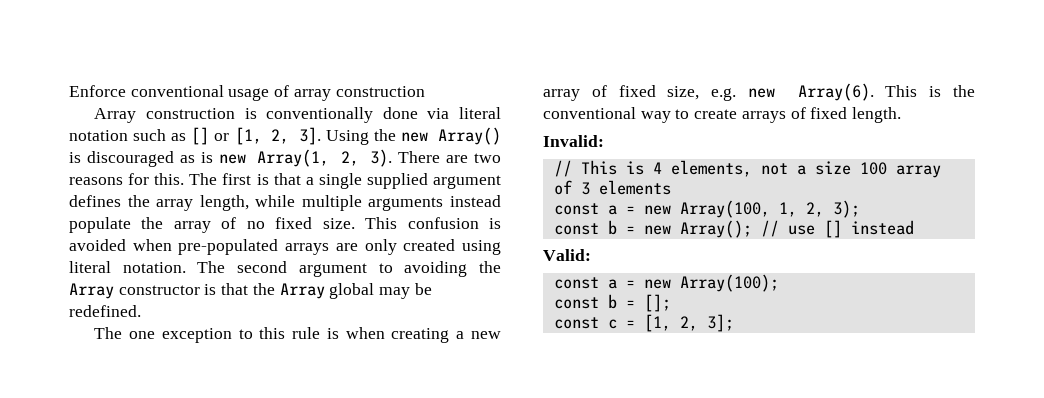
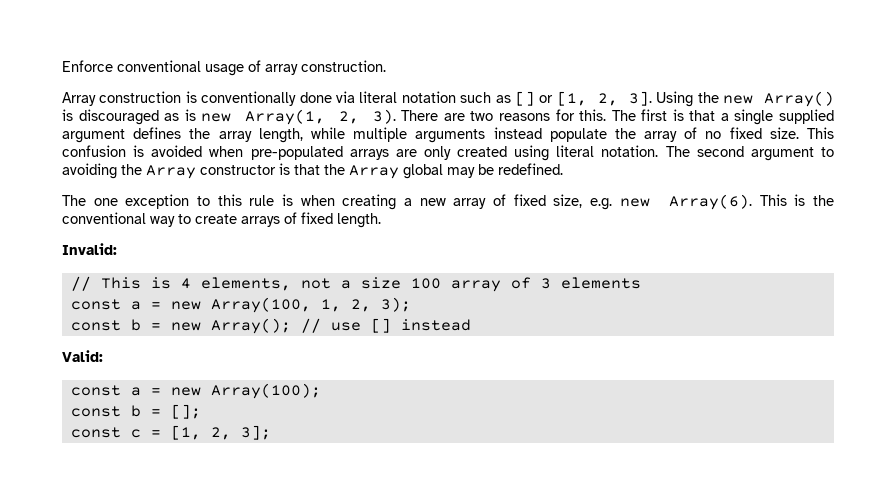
- Enforce conventional usage of array construction
+ Enforce conventional usage of array construction.

